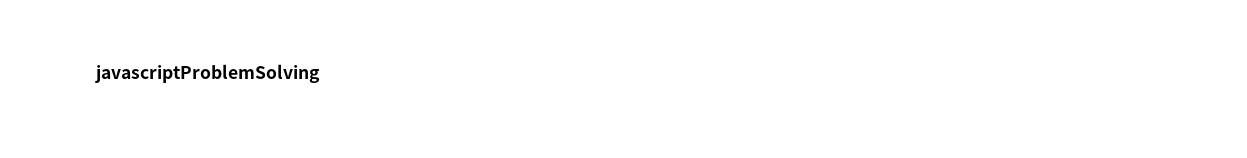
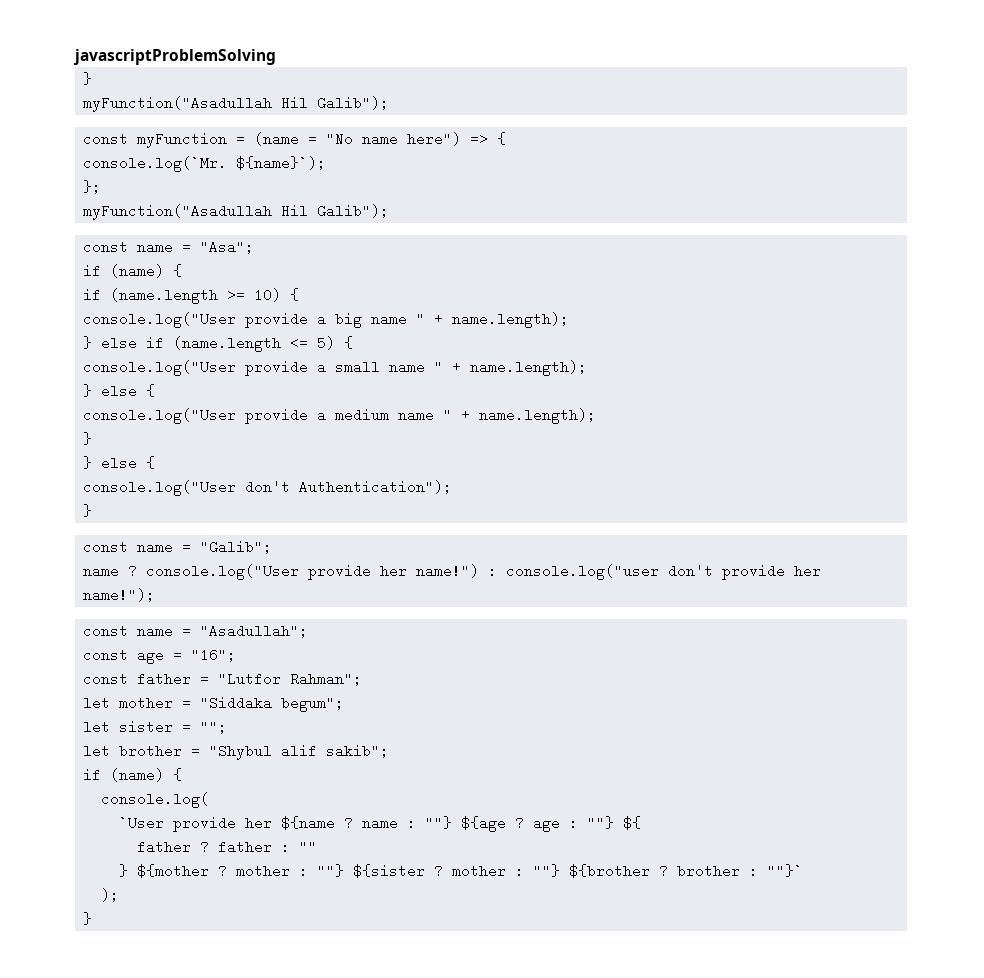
  javascriptProblemSolving
+ }
+ myFunction("Asadullah Hil Galib");
+ const myFunction = (name = "No name here") => {
+ console.log(`Mr. ${name}`);
+ };
+ myFunction("Asadullah Hil Galib");
+ const name = "Asa";
+ if (name) {
+ if (name.length >= 10) {
+ console.log("User provide a big name " + name.length);
+ } else if (name.length <= 5) {
+ console.log("User provide a small name " + name.length);
+ } else {
+ console.log("User provide a medium name " + name.length);
+ }
+ } else {
+ console.log("User don't Authentication");
+ }
+ const name = "Galib";
+ name ? console.log("User provide her name!") : console.log("user don't provide her name!");
+ const name = "Asadullah";
+ const age = "16";
+ const father = "Lutfor Rahman";
+ let mother = "Siddaka begum";
+ let sister = "";
+ let brother = "Shybul alif sakib";
+ if (name) {
+ console.log(
+ `User provide her ${name ? name : ""} ${age ? age : ""} ${
+ father ? father : ""
+ } ${mother ? mother : ""} ${sister ? mother : ""} ${brother ? brother : ""}`
+ );
+ }

